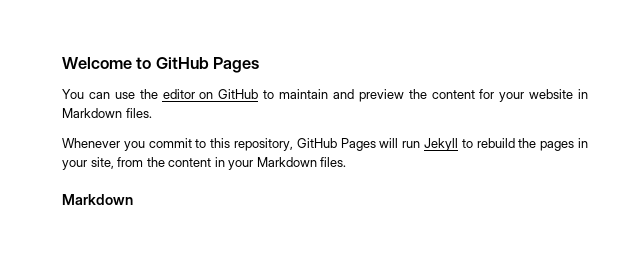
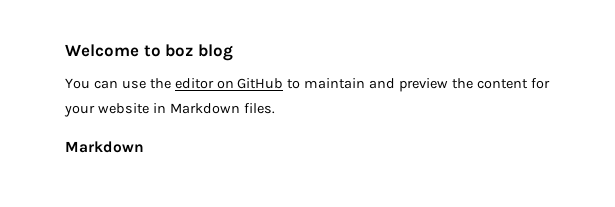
- Welcome to GitHub Pages
+ Welcome to boz blog
- Whenever you commit to this repository, GitHub Pages will run Jekyll to rebuild the pages in your site, from the content in your Markdown files.

